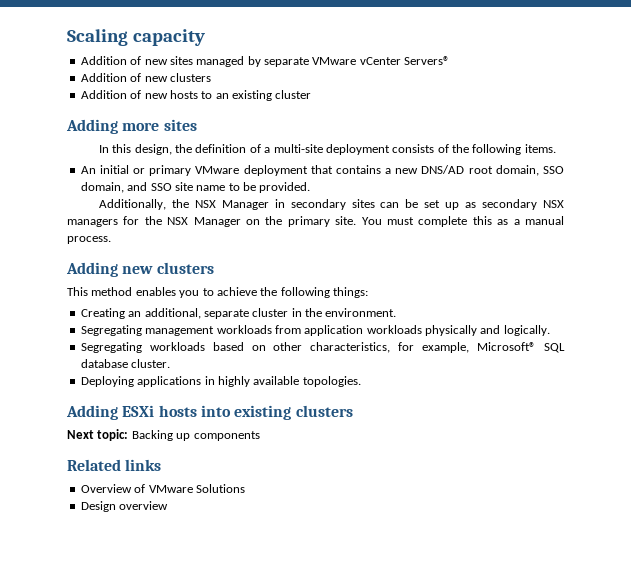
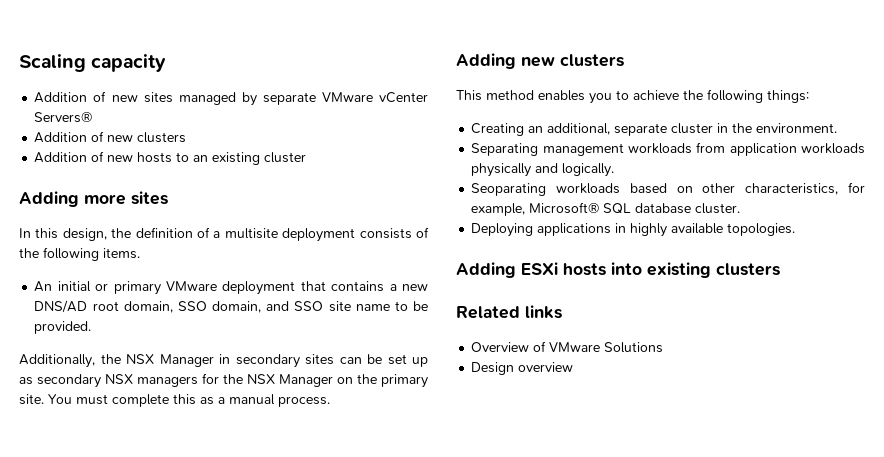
- In this design, the definition of a multi-site deployment consists of the following items.
+ In this design, the definition of a multisite deployment consists of the following items.
- Segregating management workloads from application workloads physically and logically.
+ Separating management workloads from application workloads physically and logically.
- Segregating workloads based on other characteristics, for example, Microsoft® SQL database cluster.
+ Seoparating workloads based on other characteristics, for example, Microsoft® SQL database cluster.
- Next topic: Backing up components

